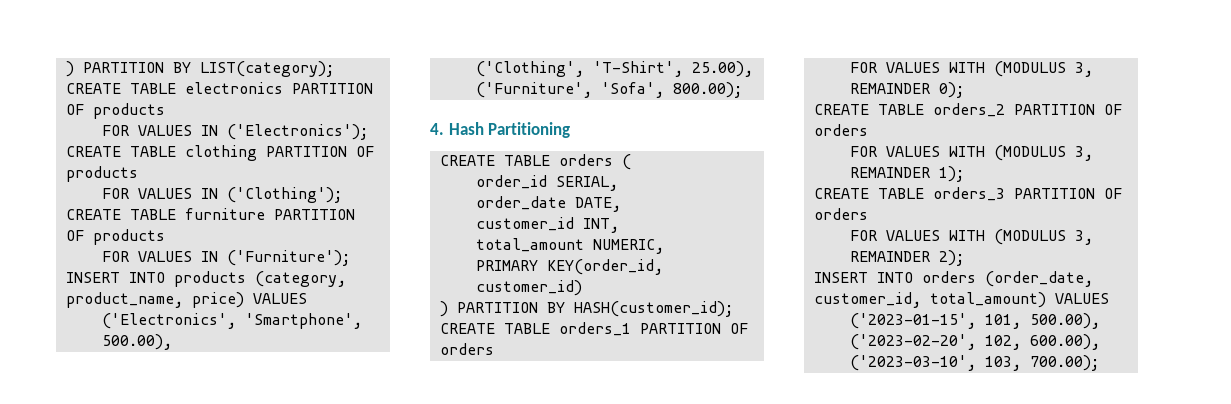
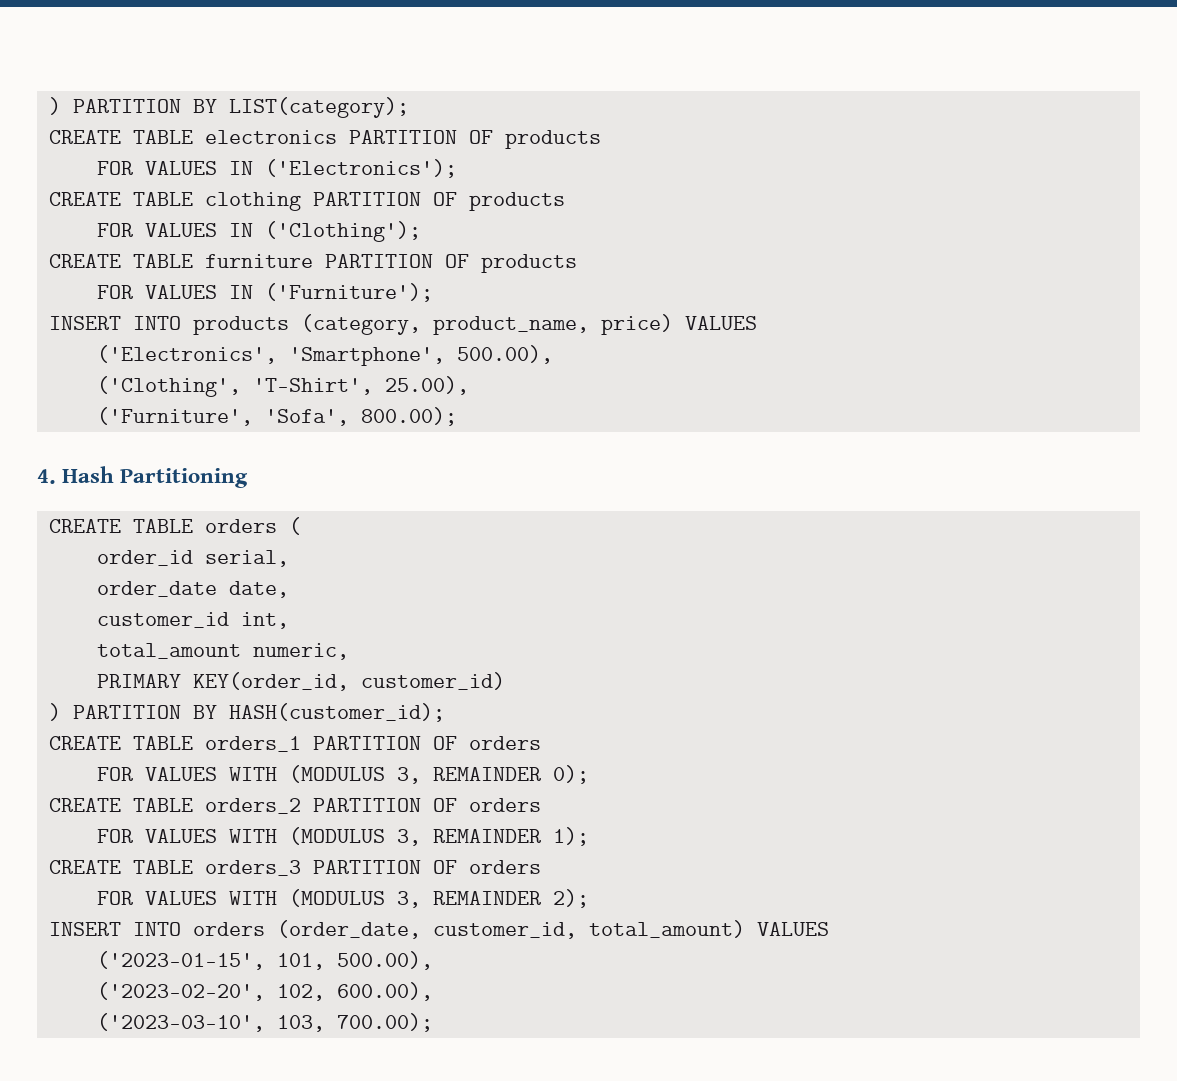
- order_id SERIAL,
+ order_id serial,
- order_date DATE,
+ order_date date,
- customer_id INT,
+ customer_id int,
- total_amount NUMERIC,
+ total_amount numeric,

